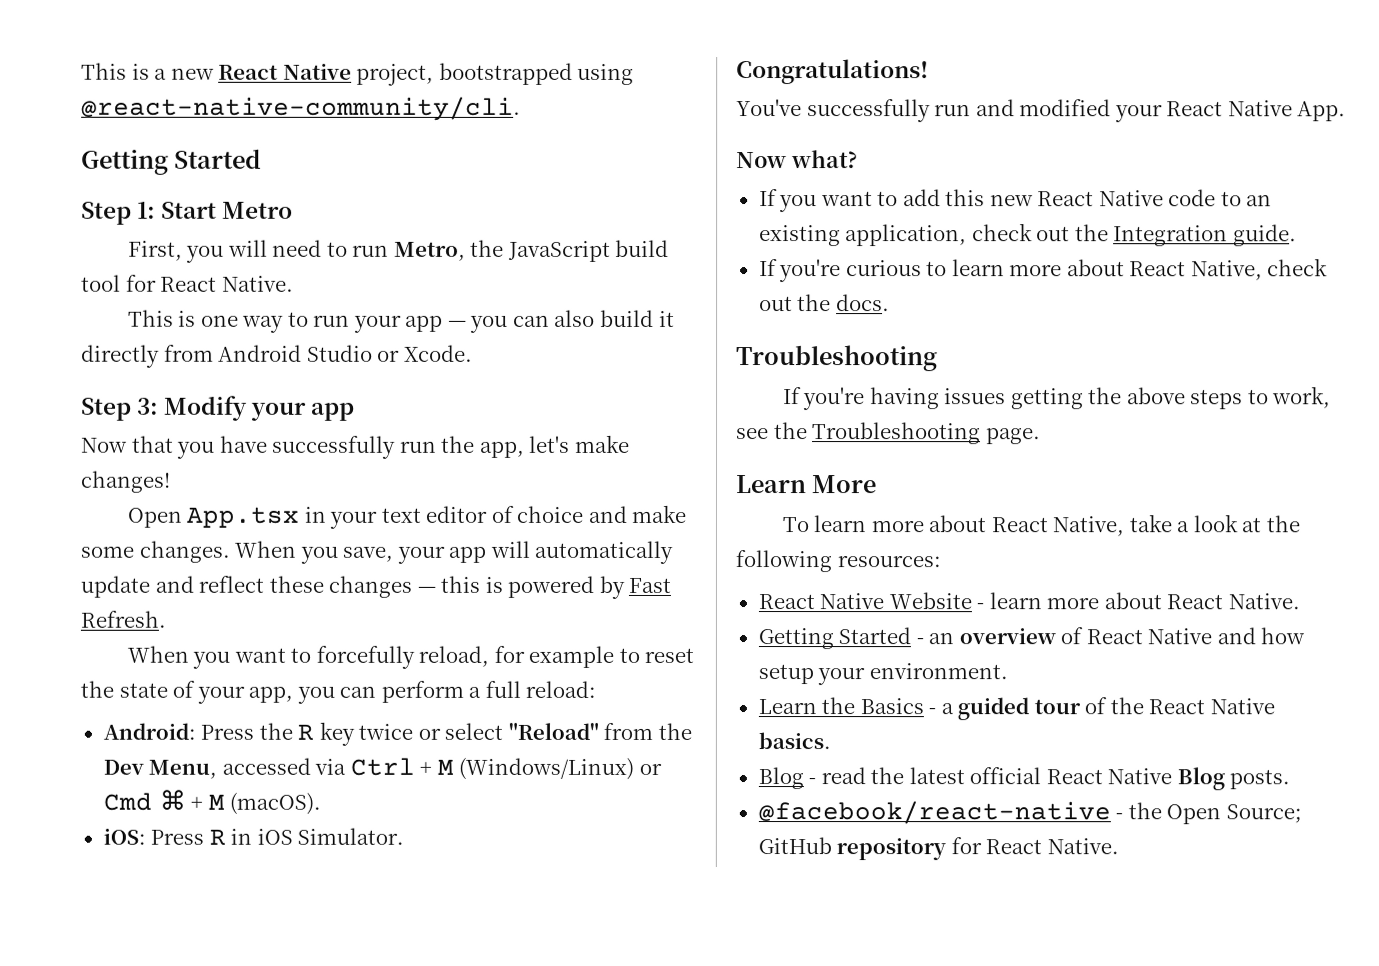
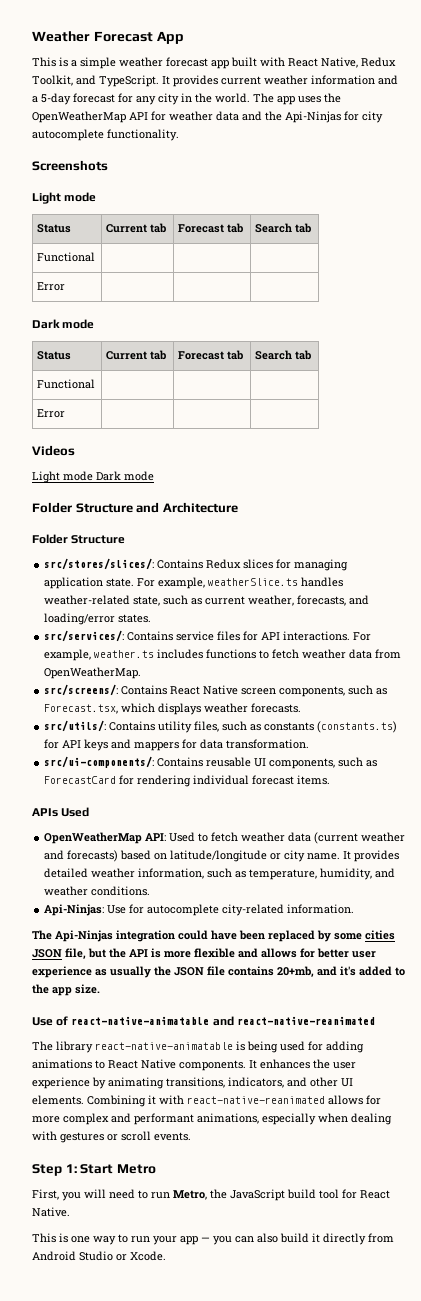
- This is a new React Native project, bootstrapped using @react-native-community/cli.
- Getting Started
+ Weather Forecast App
+ This is a simple weather forecast app built with React Native, Redux Toolkit, and TypeScript. It provides current weather information and a 5-day forecast for any city in the world. The app uses the OpenWeatherMap API for weather data and the Api-Ninjas for city autocomplete functionality.
+ Screenshots
+ Light mode
+ Status | Current tab | Forecast tab | Search tab
+ Functional | | |
+ Error | | |
+ Dark mode
+ Status | Current tab | Forecast tab | Search tab
+ Functional | | |
+ Error | | |
+ Videos
+ Light mode Dark mode
+ Folder Structure and Architecture
+ Folder Structure
+ src/stores/slices/: Contains Redux slices for managing application state. For example, weatherSlice.ts handles weather-related state, such as current weather, forecasts, and loading/error states.
+ src/services/: Contains service files for API interactions. For example, weather.ts includes functions to fetch weather data from OpenWeatherMap.
+ src/screens/: Contains React Native screen components, such as Forecast.tsx, which displays weather forecasts.
+ src/utils/: Contains utility files, such as constants (constants.ts) for API keys and mappers for data transformation.
+ src/ui-components/: Contains reusable UI components, such as ForecastCard for rendering individual forecast items.
+ APIs Used
+ OpenWeatherMap API: Used to fetch weather data (current weather and forecasts) based on latitude/longitude or city name. It provides detailed weather information, such as temperature, humidity, and weather conditions.
+ Api-Ninjas: Use for autocomplete city-related information.
+ The Api-Ninjas integration could have been replaced by some cities JSON file, but the API is more flexible and allows for better user experience as usually the JSON file contains 20+mb, and it's added to the app size.
+ Use of react-native-animatable and react-native-reanimated
+ The library react-native-animatable is being used for adding animations to React Native components. It enhances the user experience by animating transitions, indicators, and other UI elements. Combining it with react-native-reanimated allows for more complex and performant animations, especially when dealing with gestures or scroll events.
- Step 3: Modify your app
- Now that you have successfully run the app, let's make changes!
- Open App.tsx in your text editor of choice and make some changes. When you save, your app will automatically update and reflect these changes — this is powered by Fast Refresh.
- When you want to forcefully reload, for example to reset the state of your app, you can perform a full reload:
- Android: Press the R key twice or select "Reload" from the Dev Menu, accessed via Ctrl + M (Windows/Linux) or Cmd ⌘ + M (macOS).
- iOS: Press R in iOS Simulator.
- Congratulations!
- You've successfully run and modified your React Native App.
- Now what?
- If you want to add this new React Native code to an existing application, check out the Integration guide.
- If you're curious to learn more about React Native, check out the docs.
- Troubleshooting
- If you're having issues getting the above steps to work, see the Troubleshooting page.
- Learn More
- To learn more about React Native, take a look at the following resources:
- React Native Website - learn more about React Native.
- Getting Started - an overview of React Native and how setup your environment.
- Learn the Basics - a guided tour of the React Native basics.
- Blog - read the latest official React Native Blog posts.
- @facebook/react-native - the Open Source; GitHub repository for React Native.

